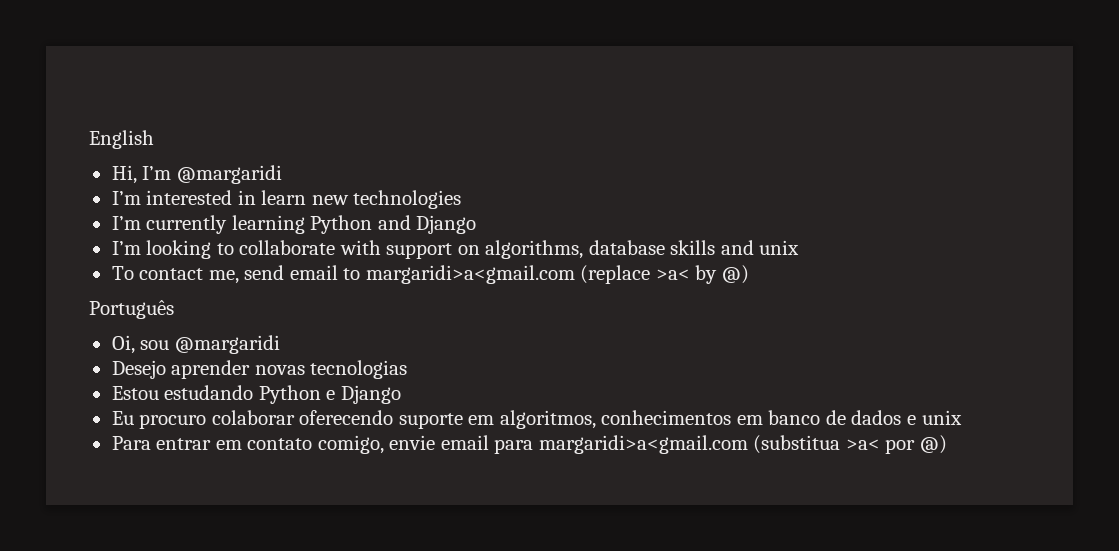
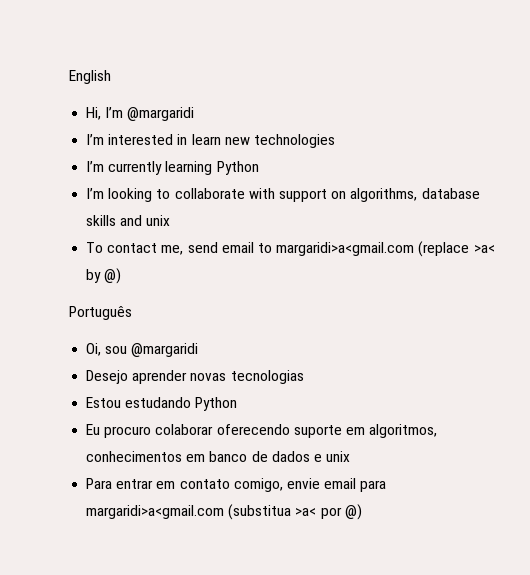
- I’m currently learning Python and Django
+ I’m currently learning Python
- Estou estudando Python e Django
+ Estou estudando Python

